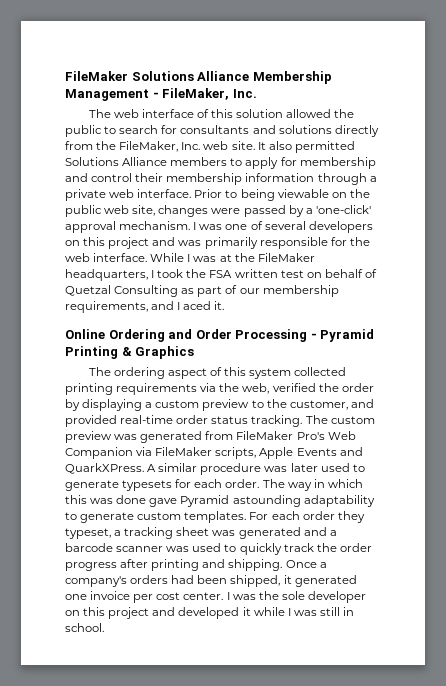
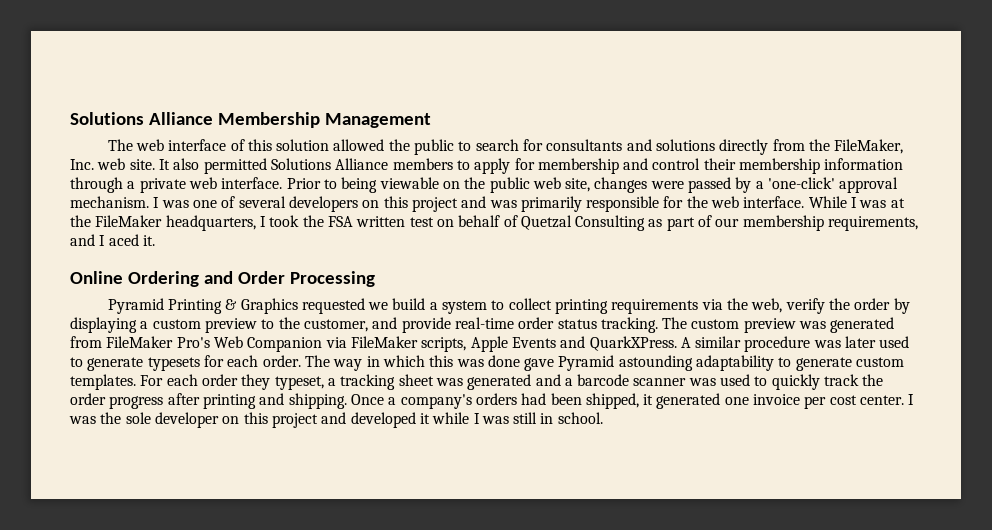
- FileMaker Solutions Alliance Membership Management - FileMaker, Inc.
+ Solutions Alliance Membership Management
- Online Ordering and Order Processing - Pyramid Printing & Graphics
- The ordering aspect of this system collected printing requirements via the web, verified the order by displaying a custom preview to the customer, and provided real-time order status tracking.
+ Online Ordering and Order Processing
+ Pyramid Printing & Graphics requested we build a system to collect printing requirements via the web, verify the order by displaying a custom preview to the customer, and provide real-time order status tracking.

